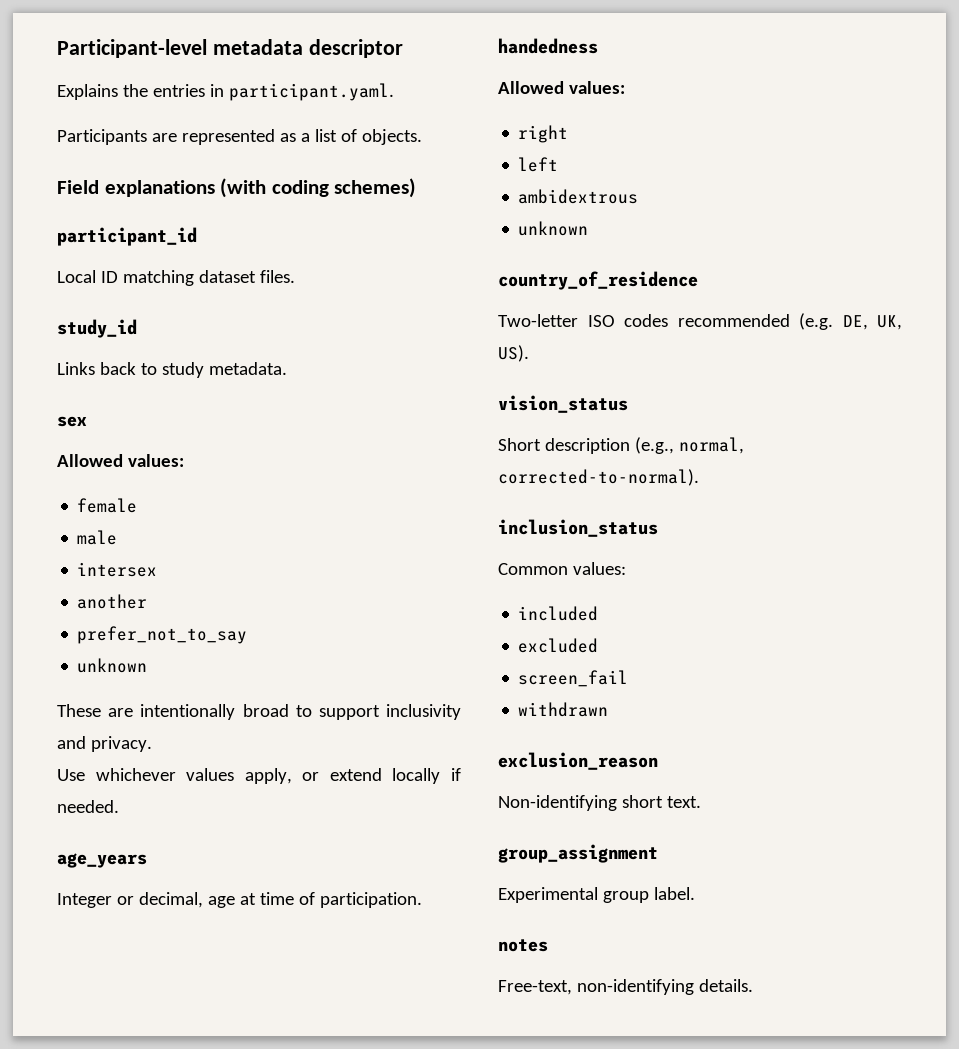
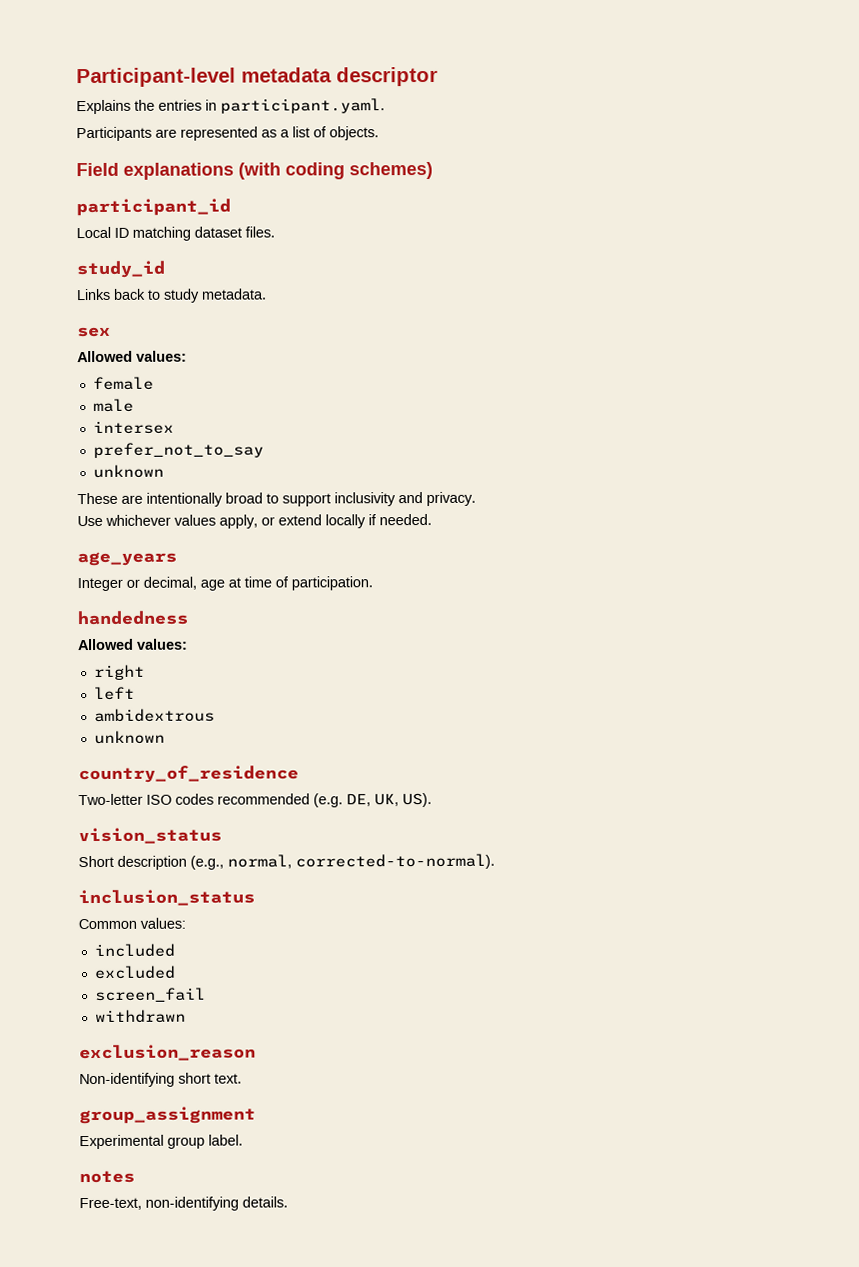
- another

